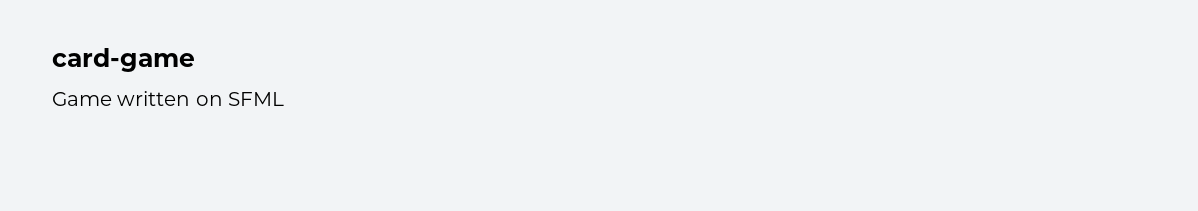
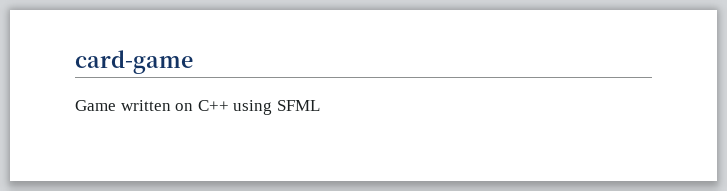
- Game written on SFML
+ Game written on C++ using SFML

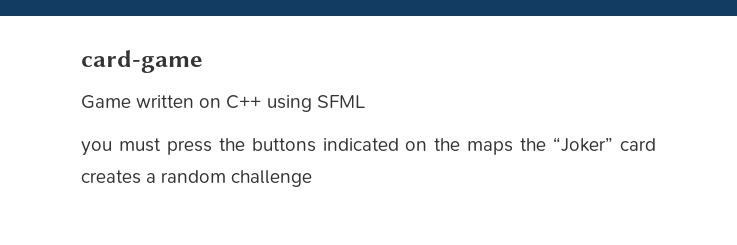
+ you must press the buttons indicated on the maps the “Joker” card creates a random challenge

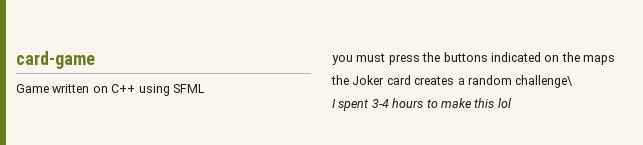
- you must press the buttons indicated on the maps the “Joker” card creates a random challenge
+ you must press the buttons indicated on the maps
+ the Joker card creates a random challenge\
+ I spent 3-4 hours to make this lol

